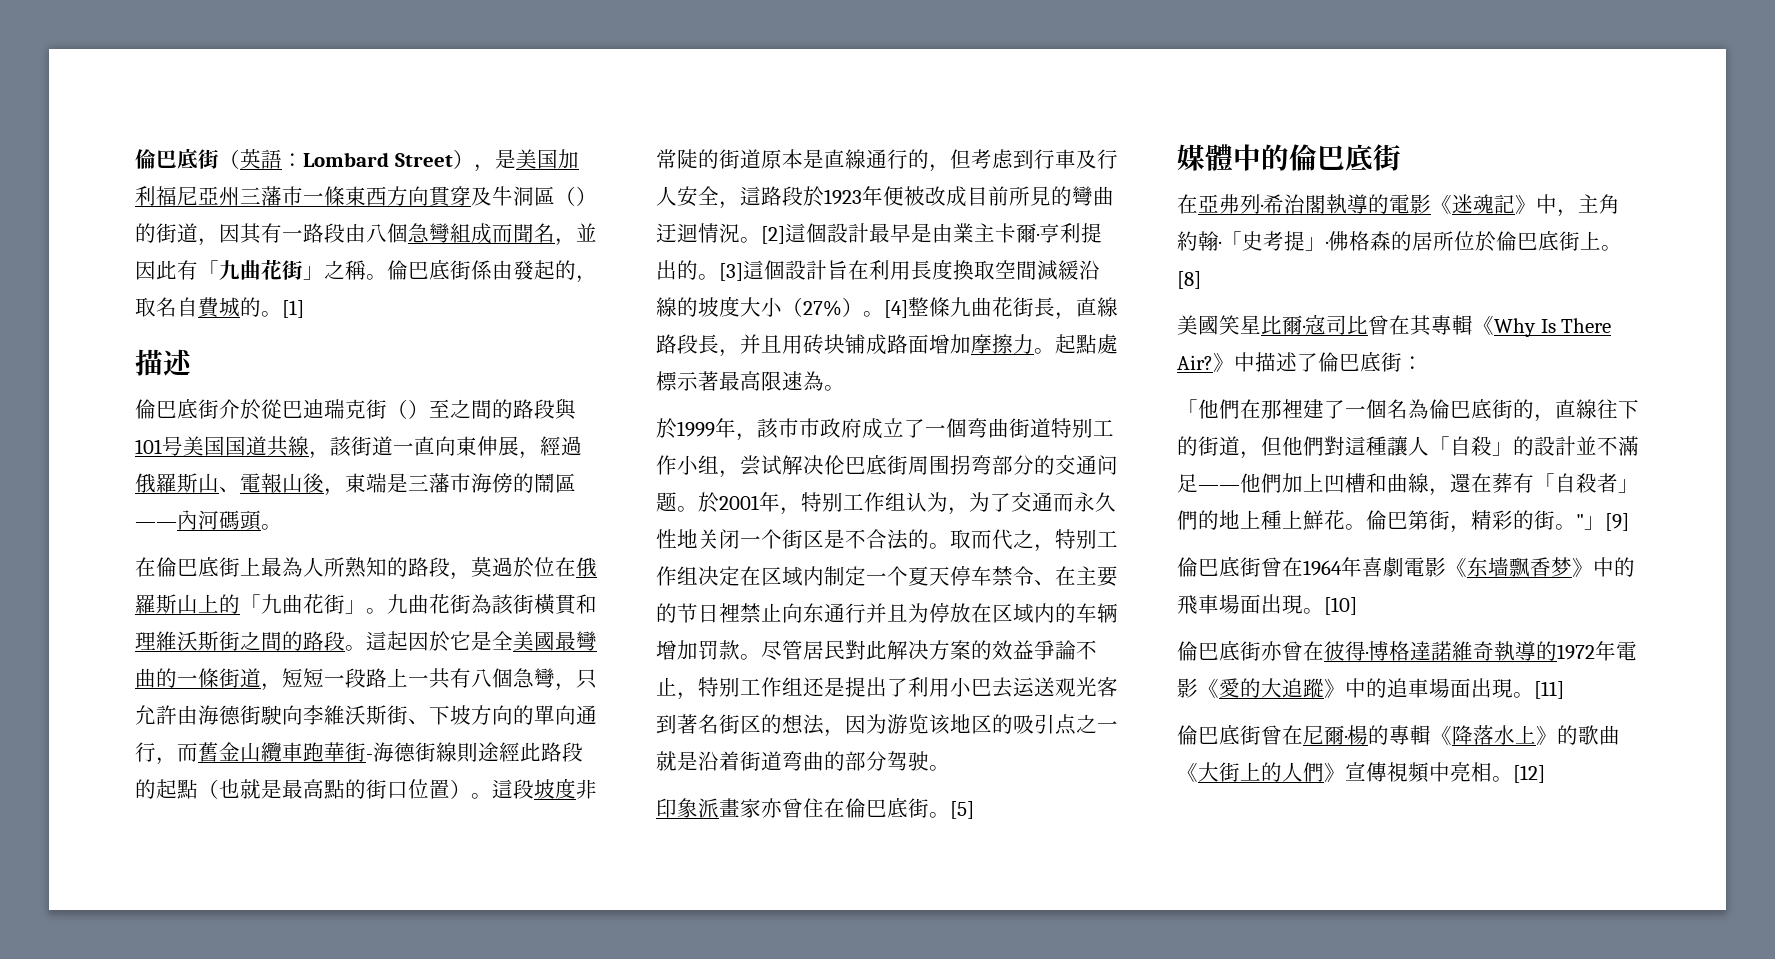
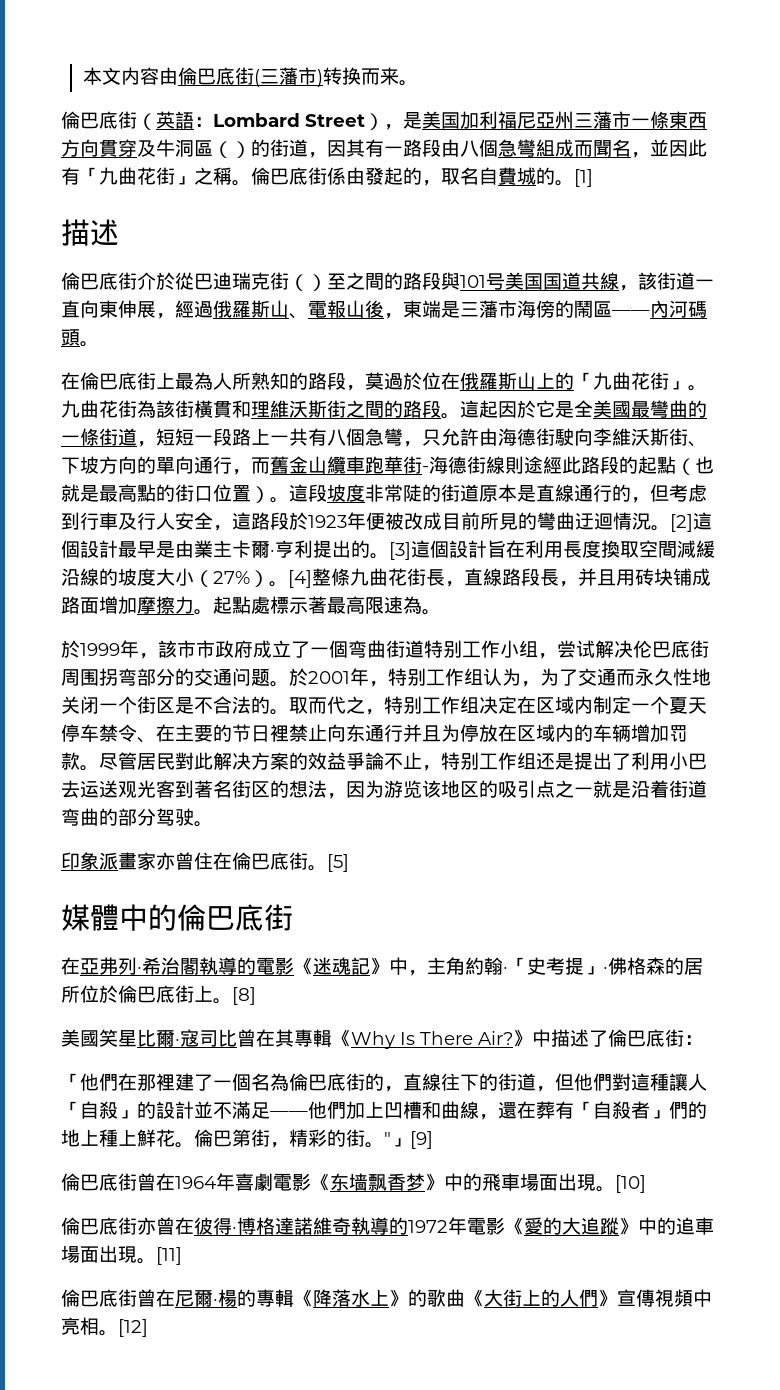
+ 本文内容由倫巴底街(三藩市)转换而来。

